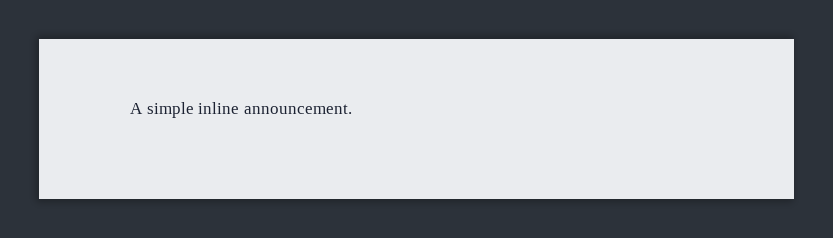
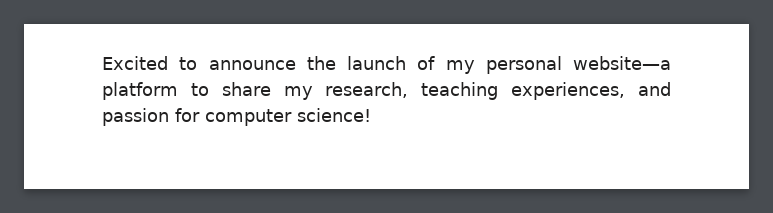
- A simple inline announcement.
+ Excited to announce the launch of my personal website—a platform to share my research, teaching experiences, and passion for computer science!

